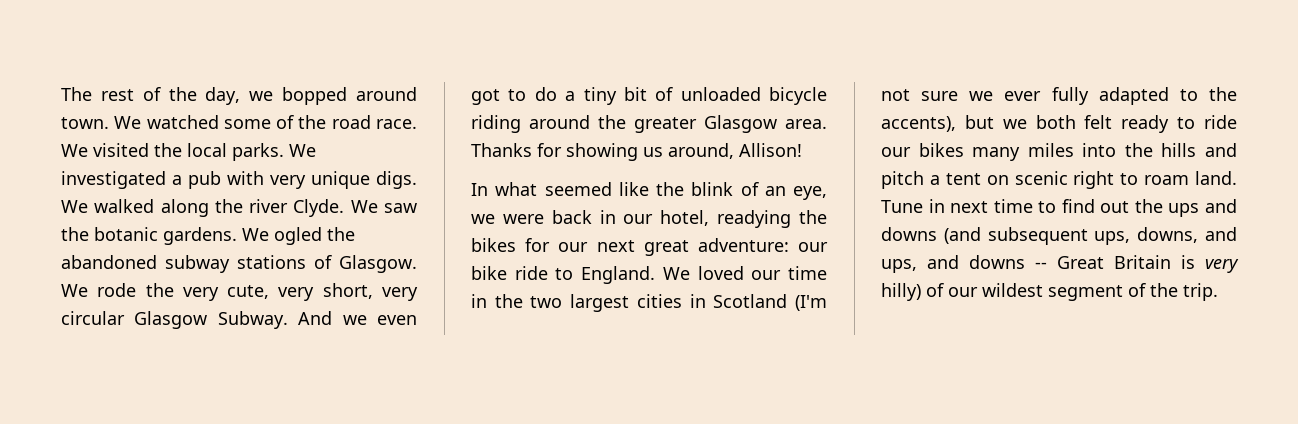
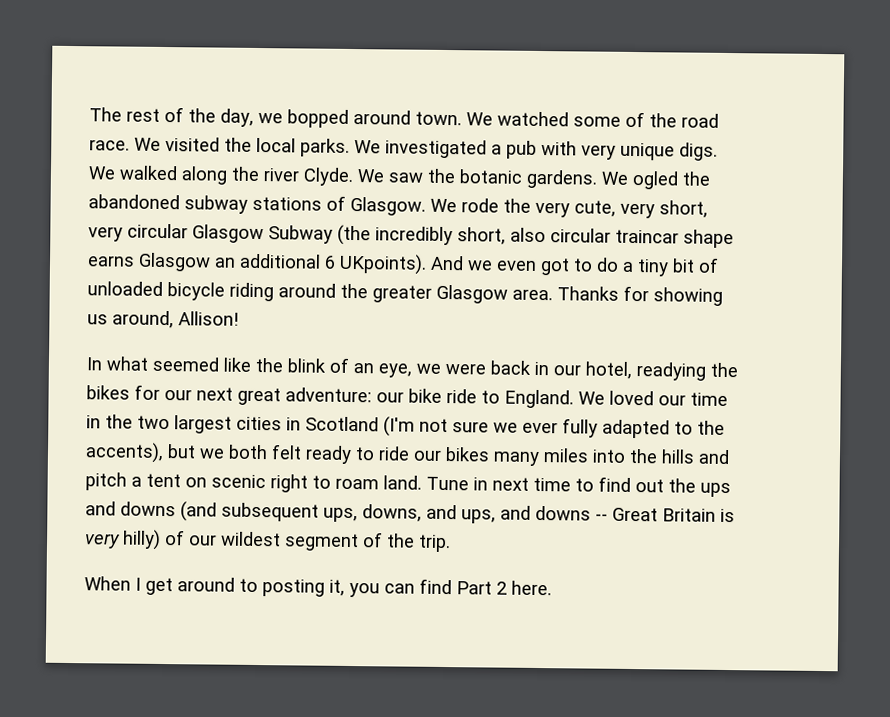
- We rode the very cute, very short, very circular Glasgow Subway.
+ We rode the very cute, very short, very circular Glasgow Subway (the incredibly short, also circular traincar shape earns Glasgow an additional 6 UKpoints).
+ When I get around to posting it, you can find Part 2 here.

